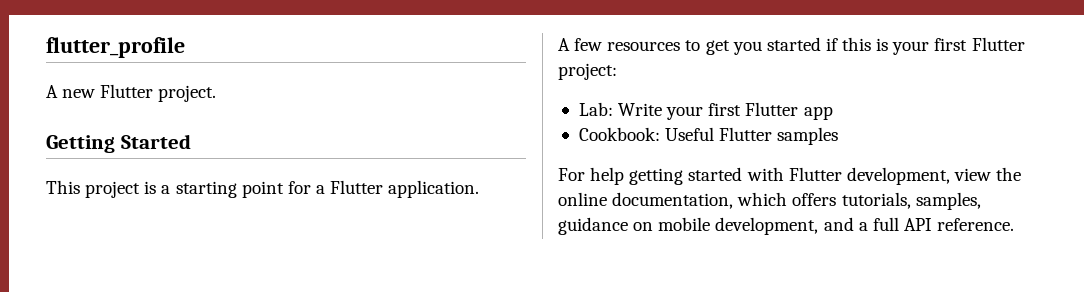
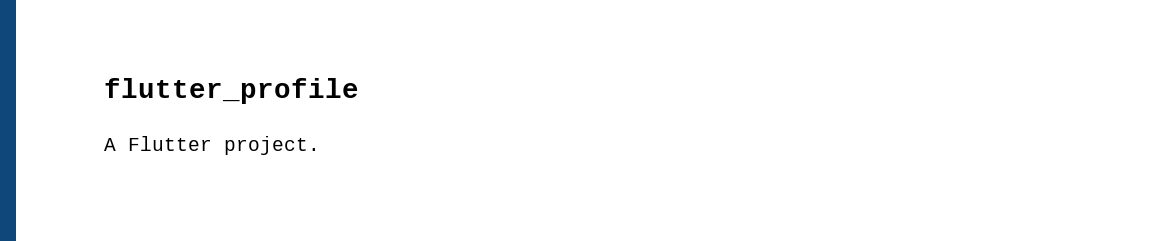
- A new Flutter project.
+ A Flutter project.
- Getting Started
- This project is a starting point for a Flutter application.
- A few resources to get you started if this is your first Flutter project:
- Lab: Write your first Flutter app
- Cookbook: Useful Flutter samples
- For help getting started with Flutter development, view the online documentation, which offers tutorials, samples, guidance on mobile development, and a full API reference.

